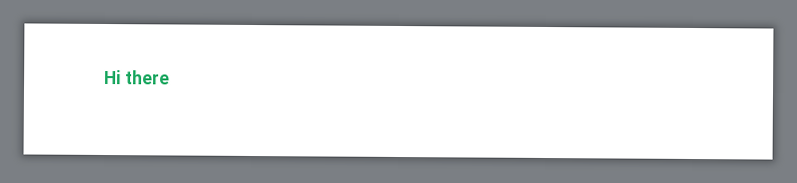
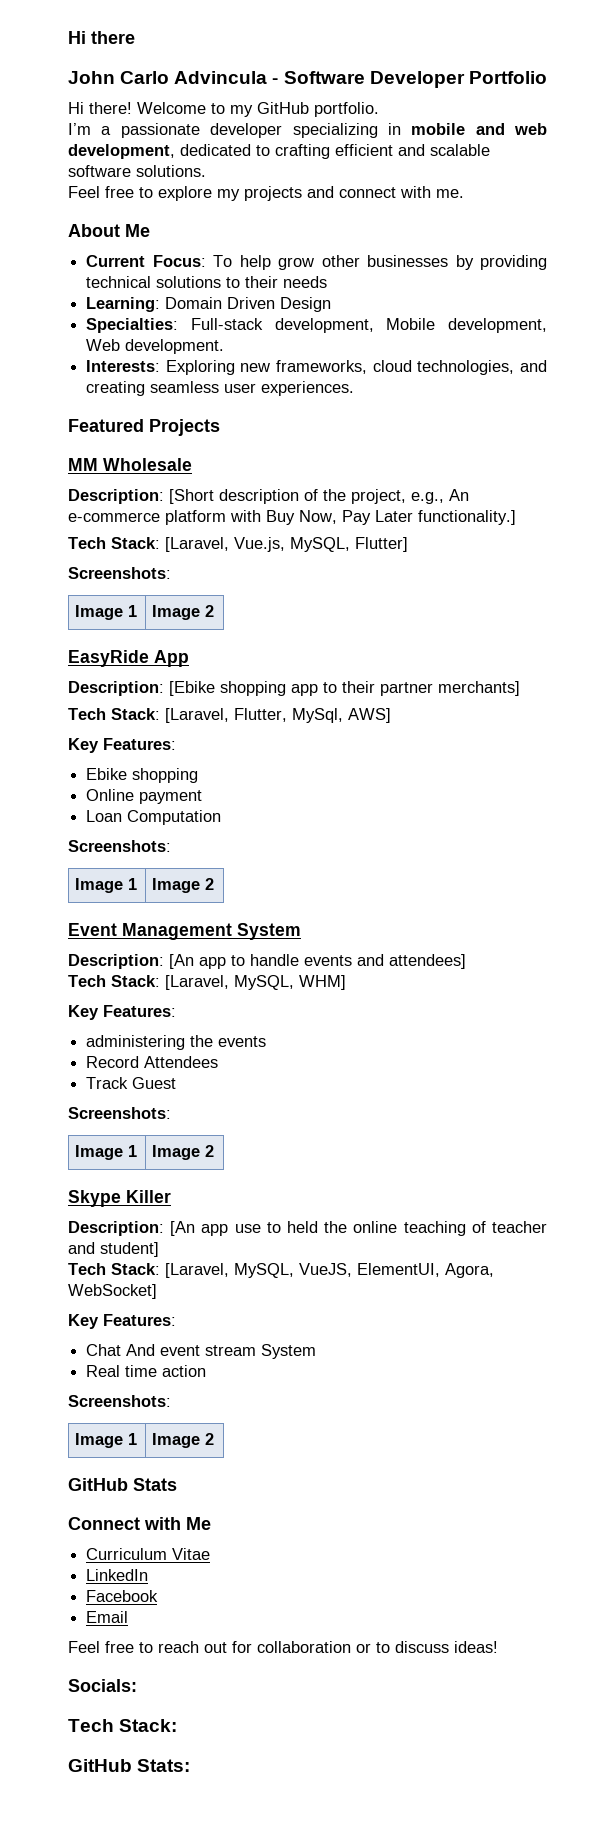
+ John Carlo Advincula - Software Developer Portfolio
+ Hi there! Welcome to my GitHub portfolio.
+ I’m a passionate developer specializing in mobile and web development, dedicated to crafting efficient and scalable software solutions.
+ Feel free to explore my projects and connect with me.
+ About Me
+ Current Focus: To help grow other businesses by providing technical solutions to their needs
+ Learning: Domain Driven Design
+ Specialties: Full-stack development, Mobile development, Web development.
+ Interests: Exploring new frameworks, cloud technologies, and creating seamless user experiences.
+ Featured Projects
+ MM Wholesale
+ Description: [Short description of the project, e.g., An e-commerce platform with Buy Now, Pay Later functionality.]
+ Tech Stack: [Laravel, Vue.js, MySQL, Flutter]
+ Screenshots:
+ Image 1 | Image 2
+ EasyRide App
+ Description: [Ebike shopping app to their partner merchants]
+ Tech Stack: [Laravel, Flutter, MySql, AWS]
+ Key Features:
+ Ebike shopping
+ Online payment
+ Loan Computation
+ Screenshots:
+ Image 1 | Image 2
+ Event Management System
+ Description: [An app to handle events and attendees]
+ Tech Stack: [Laravel, MySQL, WHM]
+ Key Features:
+ administering the events
+ Record Attendees
+ Track Guest
+ Screenshots:
+ Image 1 | Image 2
+ Skype Killer
+ Description: [An app use to held the online teaching of teacher and student]
+ Tech Stack: [Laravel, MySQL, VueJS, ElementUI, Agora, WebSocket]
+ Key Features:
+ Chat And event stream System
+ Real time action
+ Screenshots:
+ Image 1 | Image 2
+ GitHub Stats
+ Connect with Me
+ Curriculum Vitae
+ LinkedIn
+ Facebook
+ Email
+ Feel free to reach out for collaboration or to discuss ideas!
+ Socials:
+ Tech Stack:
+ GitHub Stats:

